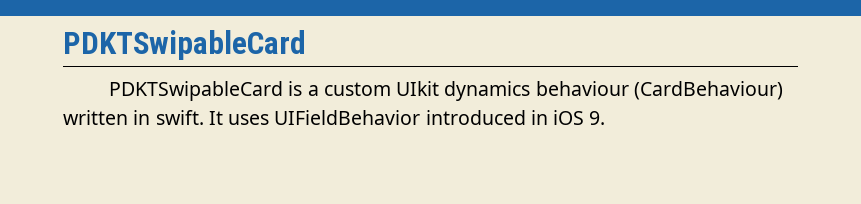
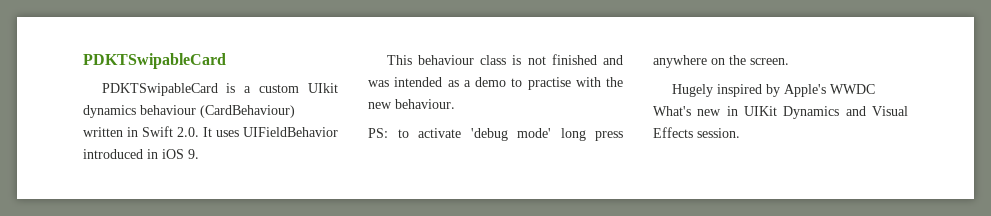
- PDKTSwipableCard is a custom UIkit dynamics behaviour (CardBehaviour) written in swift. It uses UIFieldBehavior introduced in iOS 9.
+ PDKTSwipableCard is a custom UIkit dynamics behaviour (CardBehaviour) written in Swift 2.0. It uses UIFieldBehavior introduced in iOS 9.
+ This behaviour class is not finished and was intended as a demo to practise with the new behaviour.
+ PS: to activate 'debug mode' long press anywhere on the screen.
+ Hugely inspired by Apple's WWDC What's new in UIKit Dynamics and Visual Effects session.

